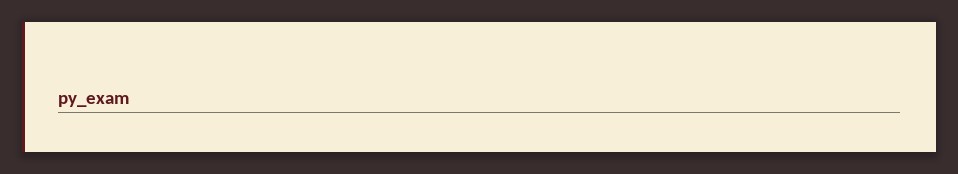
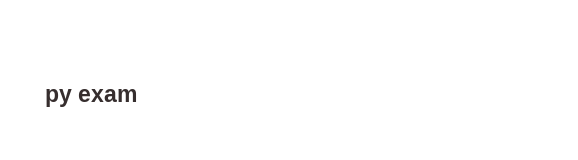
- py_exam
+ py exam

